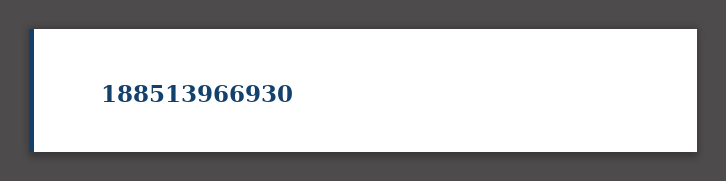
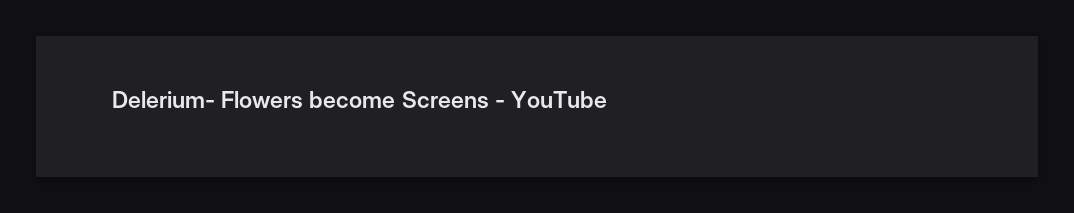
- 188513966930
+ Delerium- Flowers become Screens - YouTube

